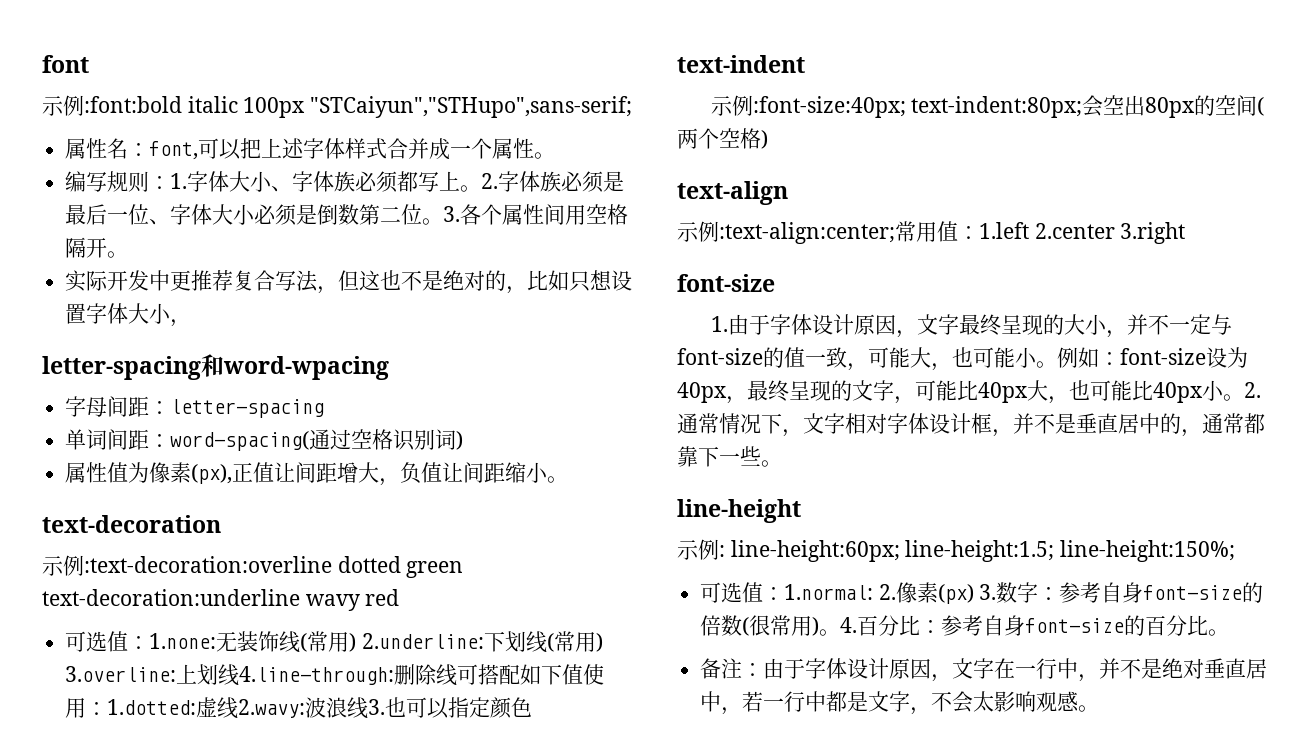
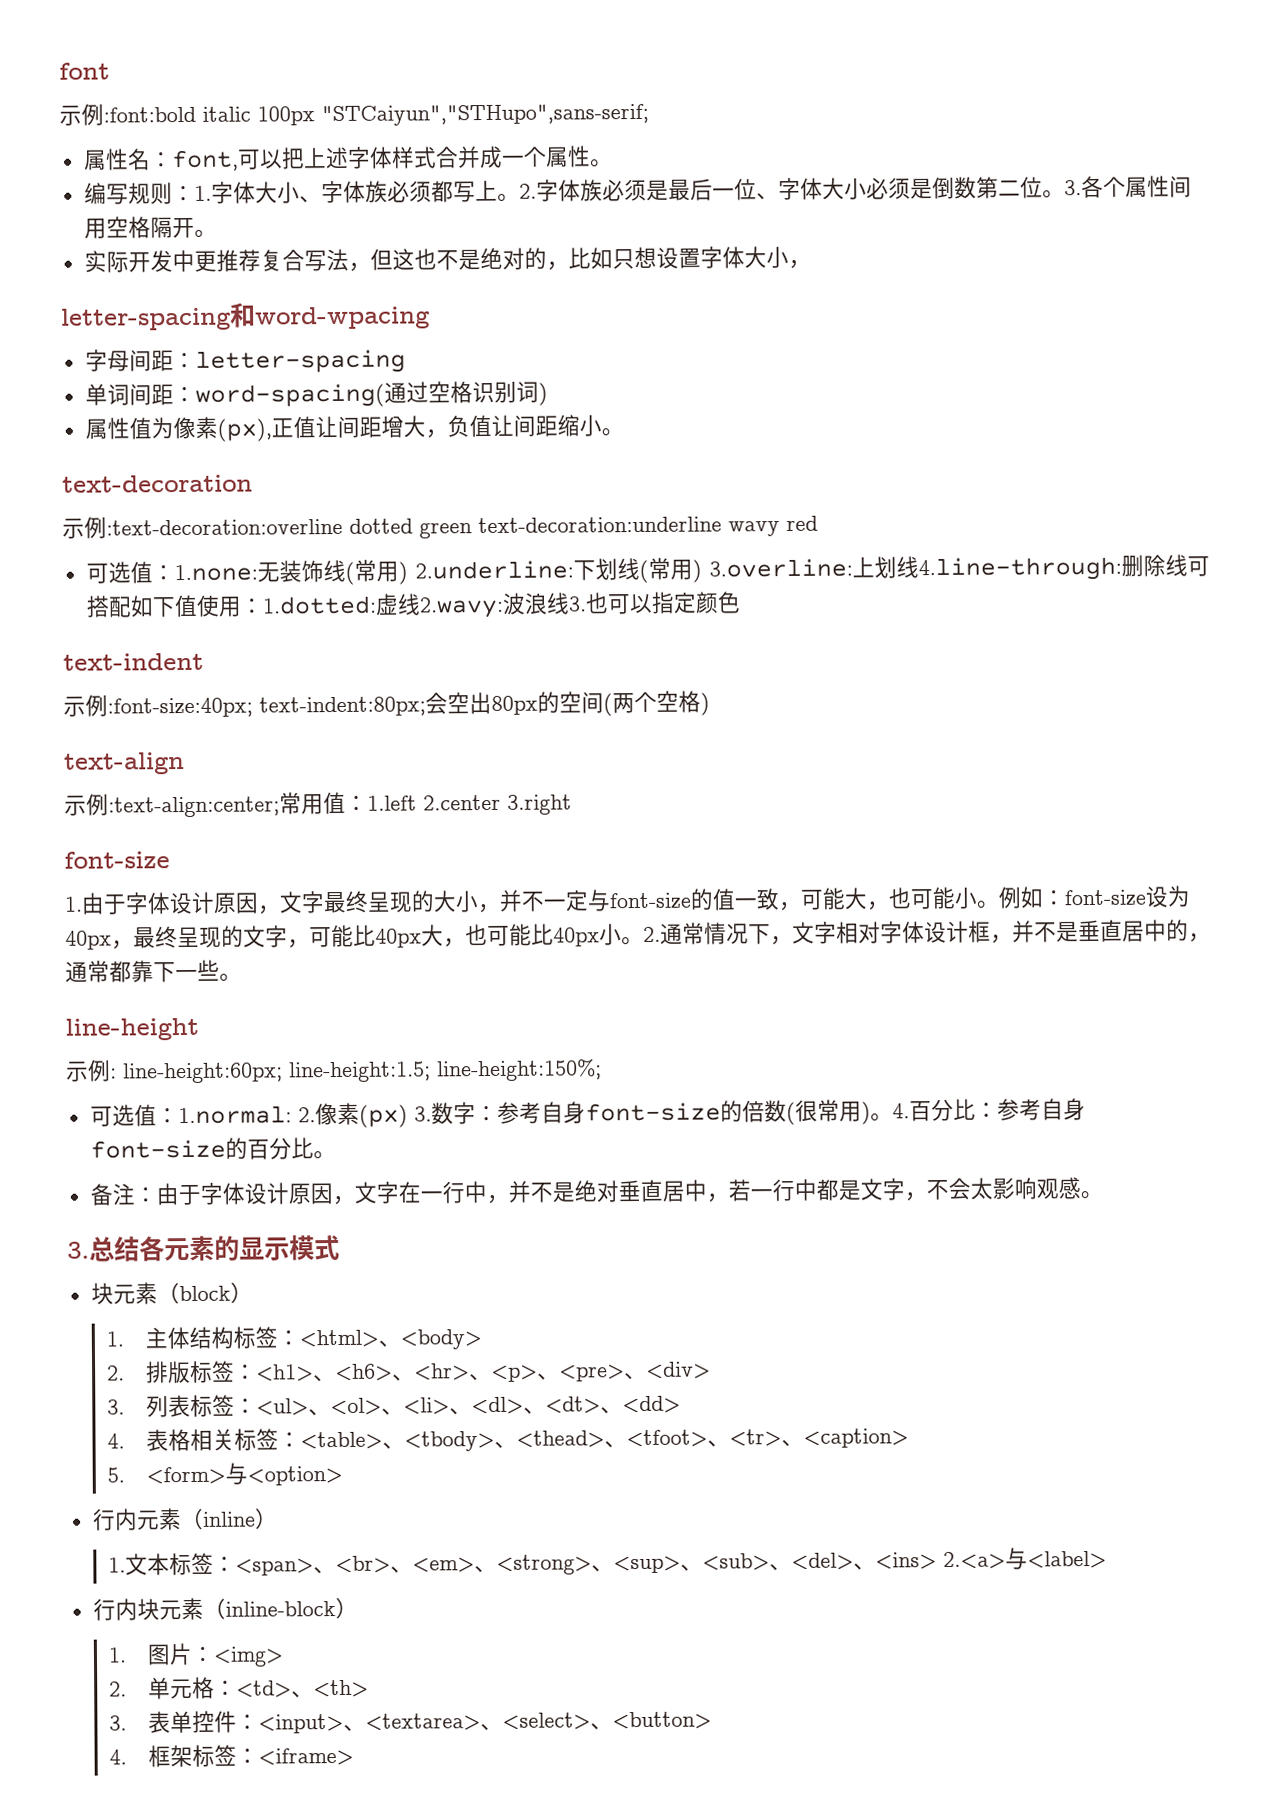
+ 3.总结各元素的显示模式
+ 块元素（block）
+ 1.主体结构标签：<html>、<body>
+ 2.排版标签：<h1>、<h6>、<hr>、<p>、<pre>、<div>
+ 3.列表标签：<ul>、<ol>、<li>、<dl>、<dt>、<dd>
+ 4.表格相关标签：<table>、<tbody>、<thead>、<tfoot>、<tr>、<caption>
+ 5. <form>与<option>
+ 行内元素（inline）
+ 1.文本标签：<span>、<br>、<em>、<strong>、<sup>、<sub>、<del>、<ins> 2.<a>与<label>
+ 行内块元素（inline-block）
+ 1.图片：<img>
+ 2.单元格：<td>、<th>
+ 3.表单控件：<input>、<textarea>、<select>、<button>
+ 4.框架标签：<iframe>

